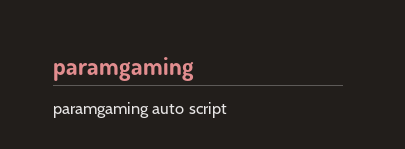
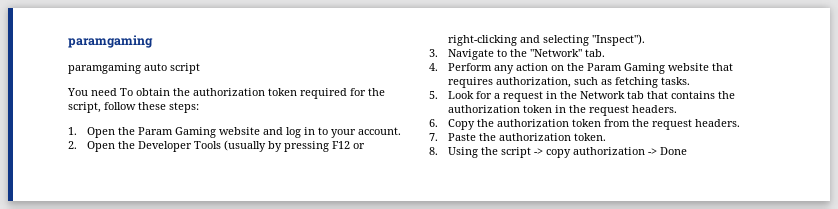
+ You need To obtain the authorization token required for the script, follow these steps:
+ 1. Open the Param Gaming website and log in to your account.
+ 2. Open the Developer Tools (usually by pressing F12 or right-clicking and selecting "Inspect").
+ 3. Navigate to the "Network" tab.
+ 4. Perform any action on the Param Gaming website that requires authorization, such as fetching tasks.
+ 5. Look for a request in the Network tab that contains the authorization token in the request headers.
+ 6. Copy the authorization token from the request headers.
+ 7. Paste the authorization token.
+ 8. Using the script -> copy authorization -> Done

